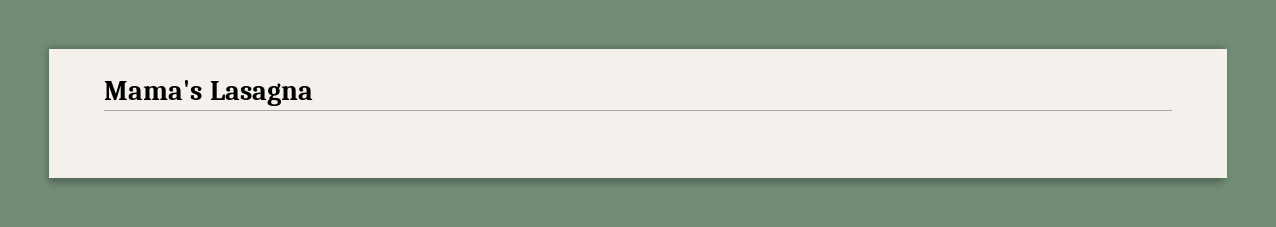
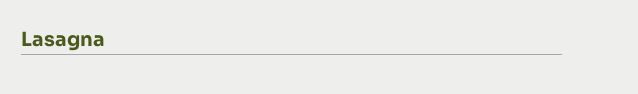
- Mama's Lasagna
+ Lasagna

